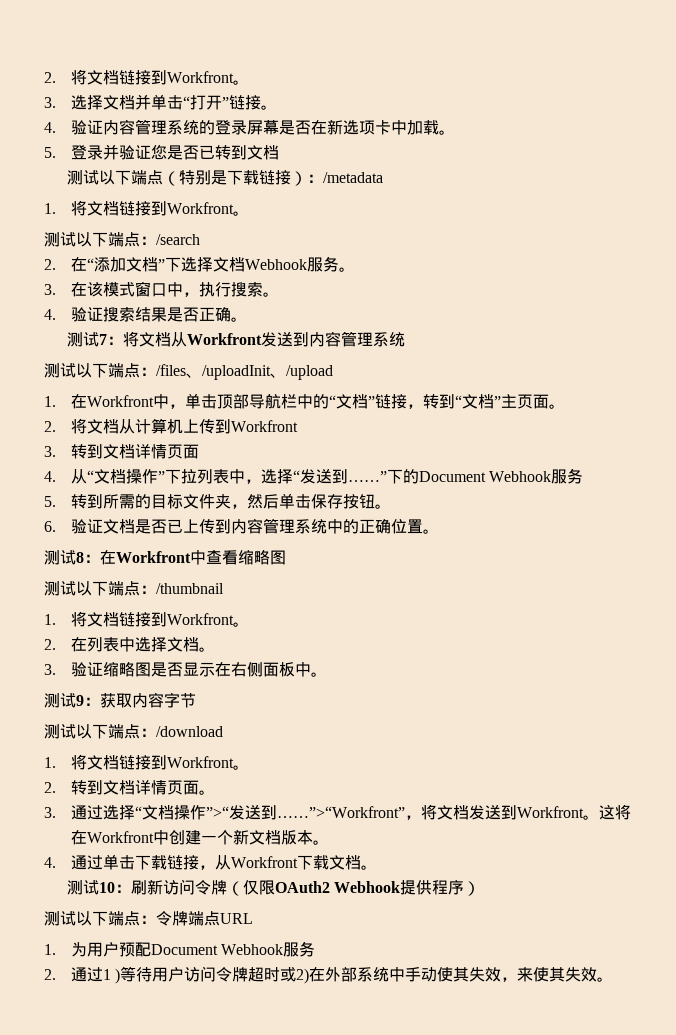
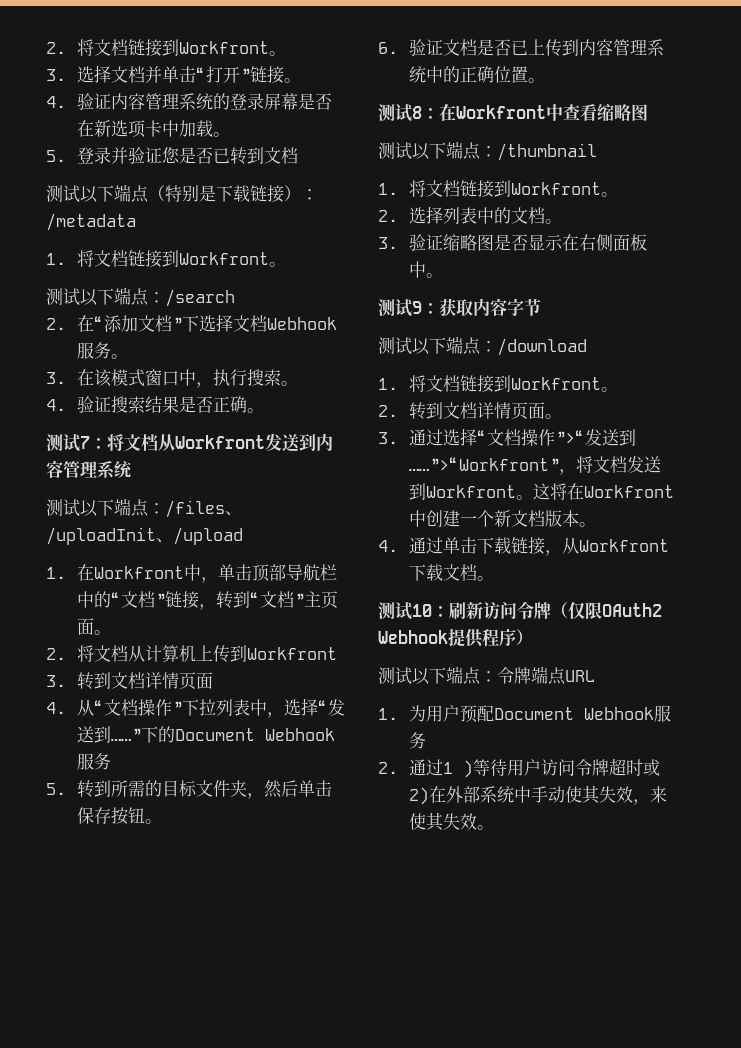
- 2.在列表中选择文档。
+ 2.选择列表中的文档。

